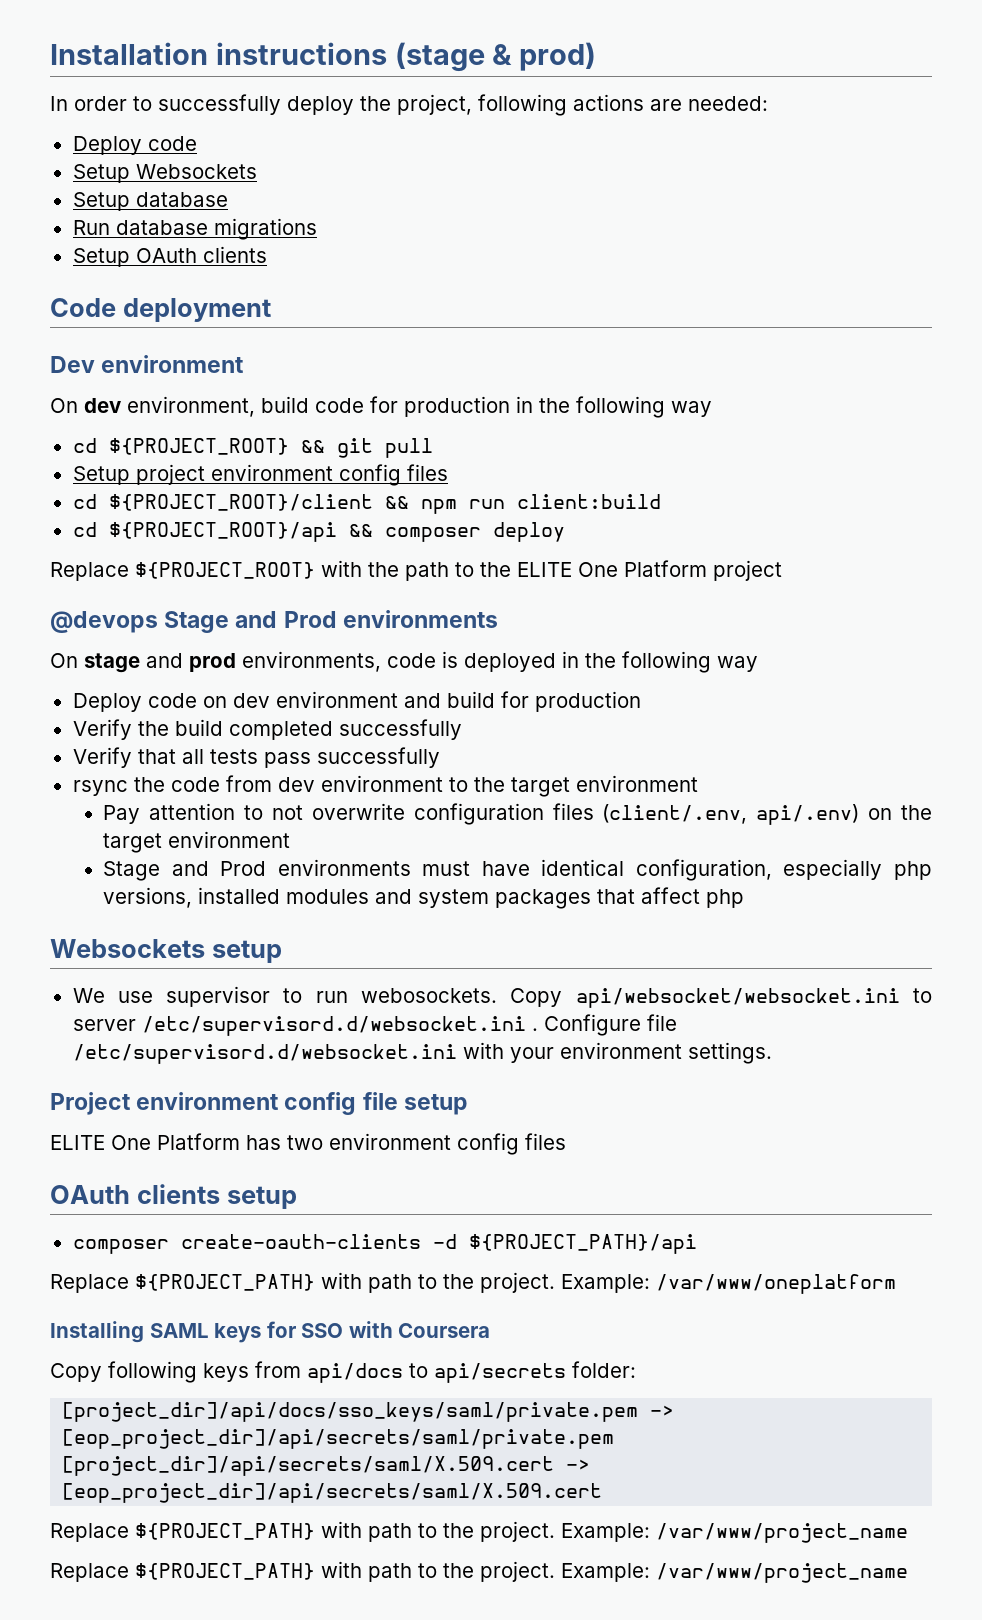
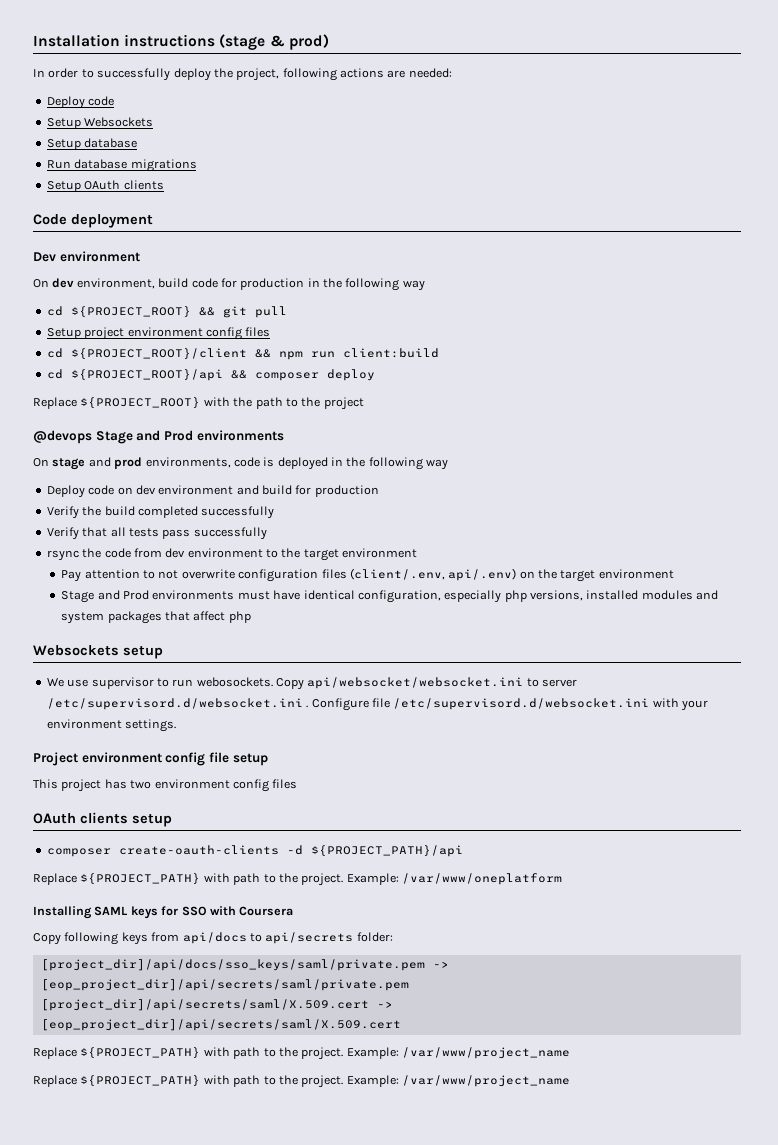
- Replace ${PROJECT_ROOT} with the path to the ELITE One Platform project
+ Replace ${PROJECT_ROOT} with the path to the project
- ELITE One Platform has two environment config files
+ This project has two environment config files

